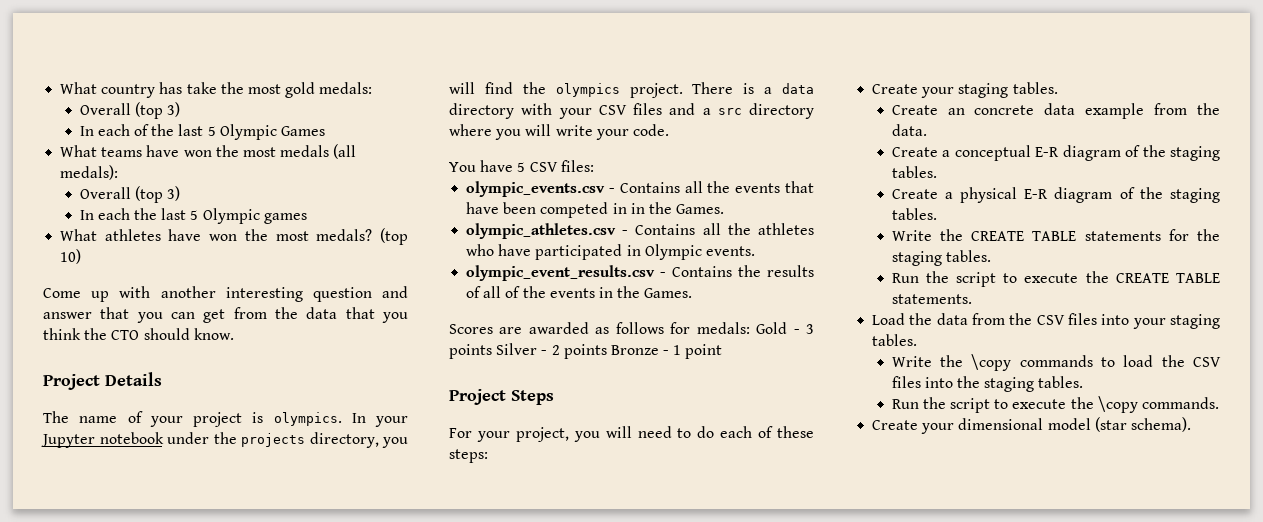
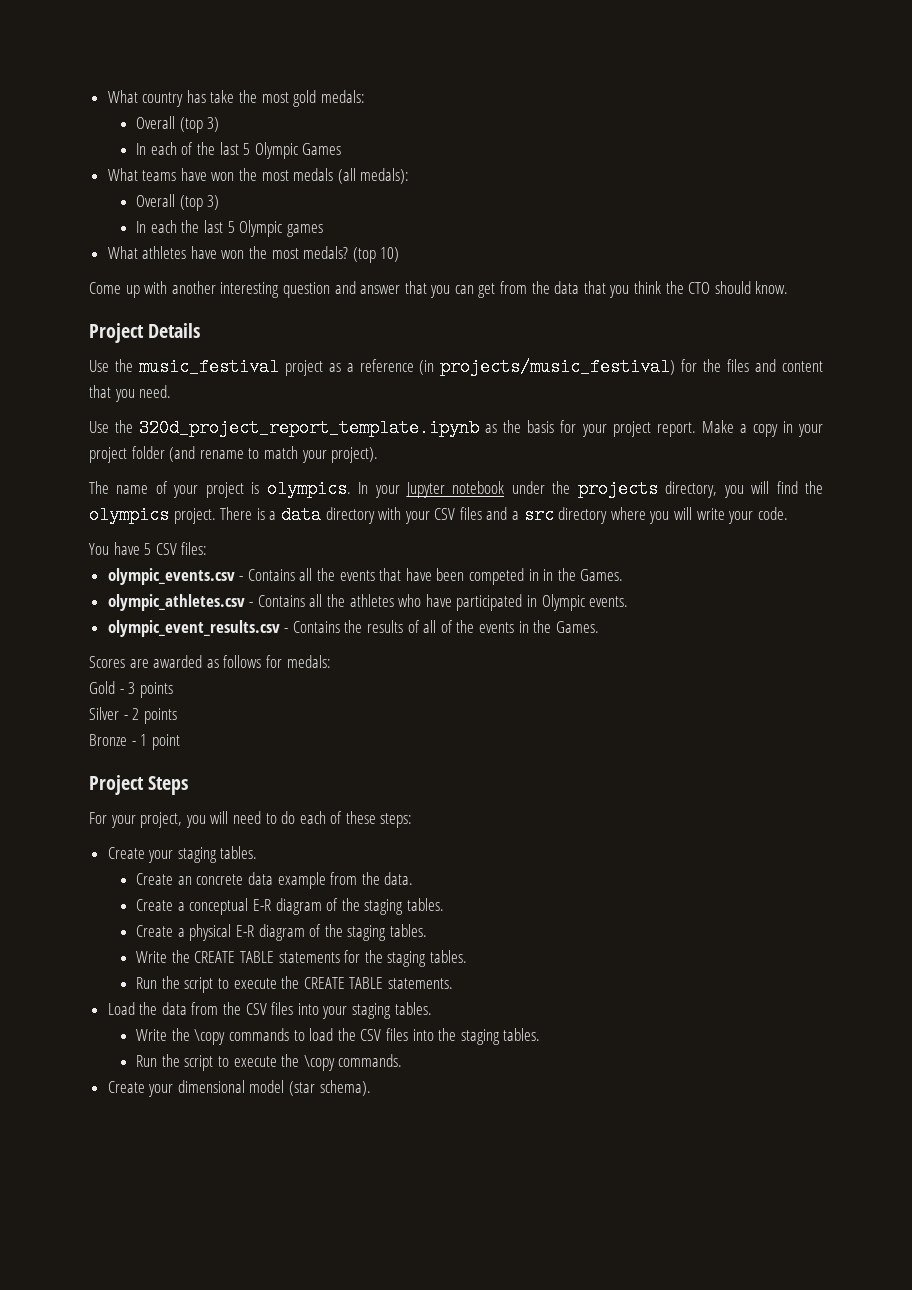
+ Use the music_festival project as a reference (in projects/music_festival) for the files and content that you need.
+ Use the 320d_project_report_template.ipynb as the basis for your project report. Make a copy in your project folder (and rename to match your project).
- Scores are awarded as follows for medals: Gold - 3 points Silver - 2 points Bronze - 1 point
+ Scores are awarded as follows for medals:
+ Gold - 3 points
+ Silver - 2 points
+ Bronze - 1 point

